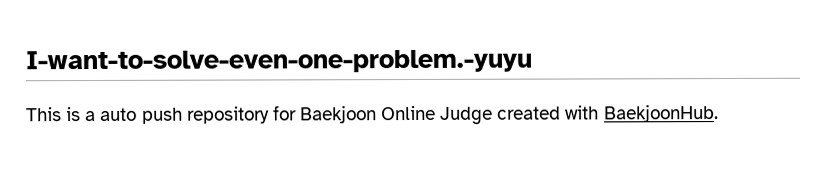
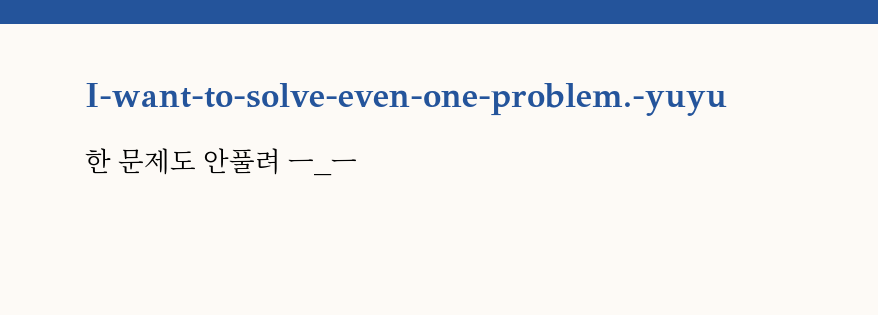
- This is a auto push repository for Baekjoon Online Judge created with BaekjoonHub.
+ 한 문제도 안풀려 ㅡ_ㅡ

